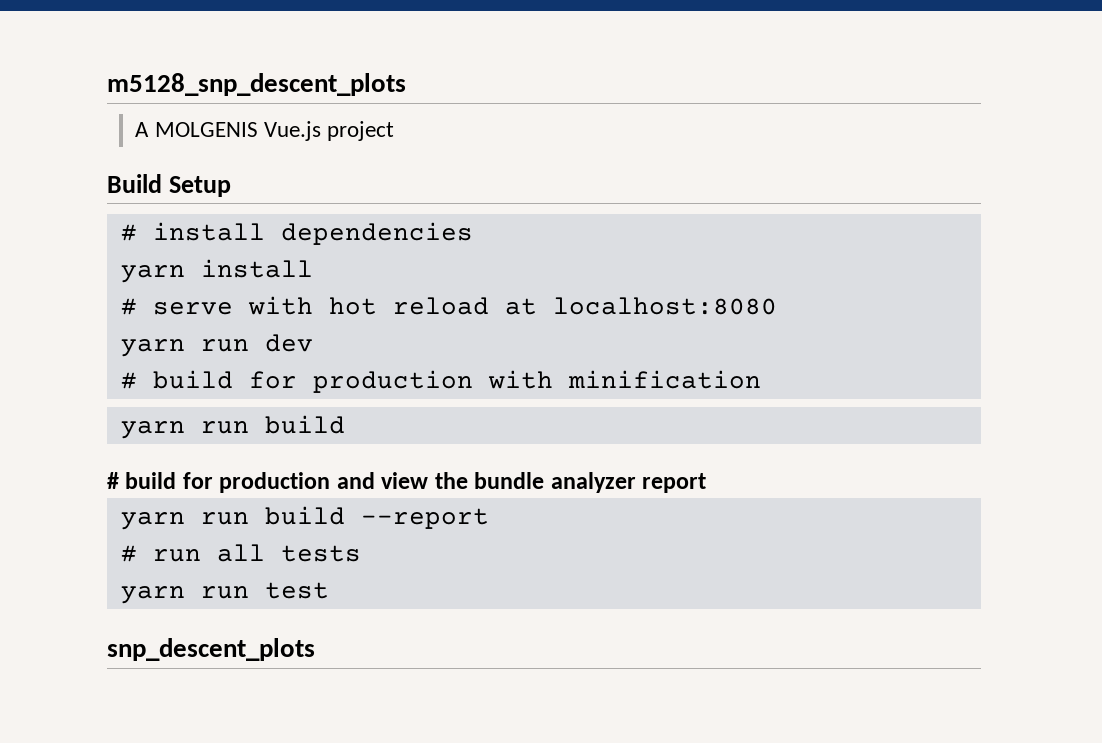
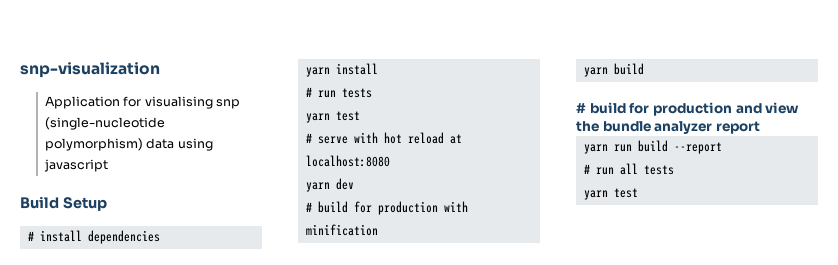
- m5128_snp_descent_plots
- A MOLGENIS Vue.js project
+ snp-visualization
+ Application for visualising snp (single-nucleotide polymorphism) data using javascript
+ # run tests
+ yarn test
- yarn run dev
+ yarn dev
  # build for production with minification
- yarn run build
+ yarn build
  # run all tests
- yarn run test
- snp_descent_plots
+ yarn test

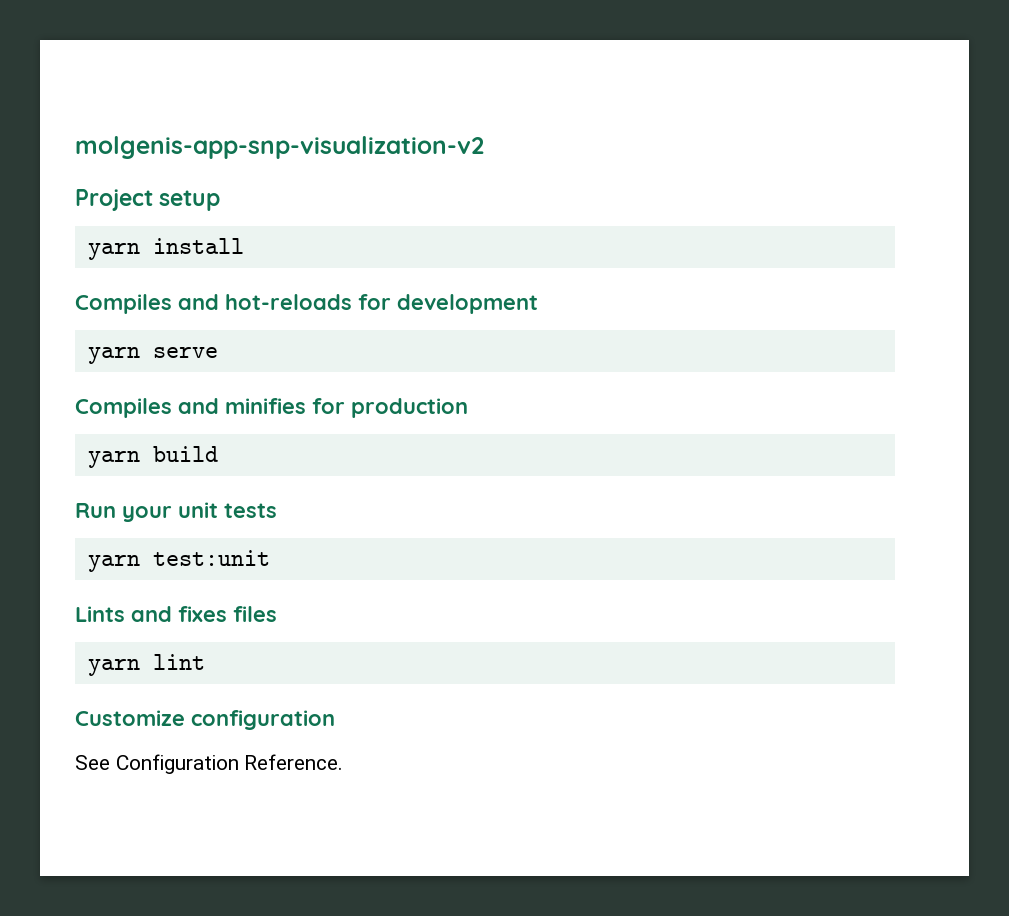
- snp-visualization
- Application for visualising snp (single-nucleotide polymorphism) data using javascript
- Build Setup
- # install dependencies
+ molgenis-app-snp-visualization-v2
+ Project setup
  yarn install
- # run tests
- yarn test
- # serve with hot reload at localhost:8080
- yarn dev
- # build for production with minification
+ Compiles and hot-reloads for development
+ yarn serve
+ Compiles and minifies for production
- # build for production and view the bundle analyzer report
- yarn run build --report
- # run all tests
- yarn test
+ Run your unit tests
+ yarn test:unit
+ Lints and fixes files
+ yarn lint
+ Customize configuration
+ See Configuration Reference.

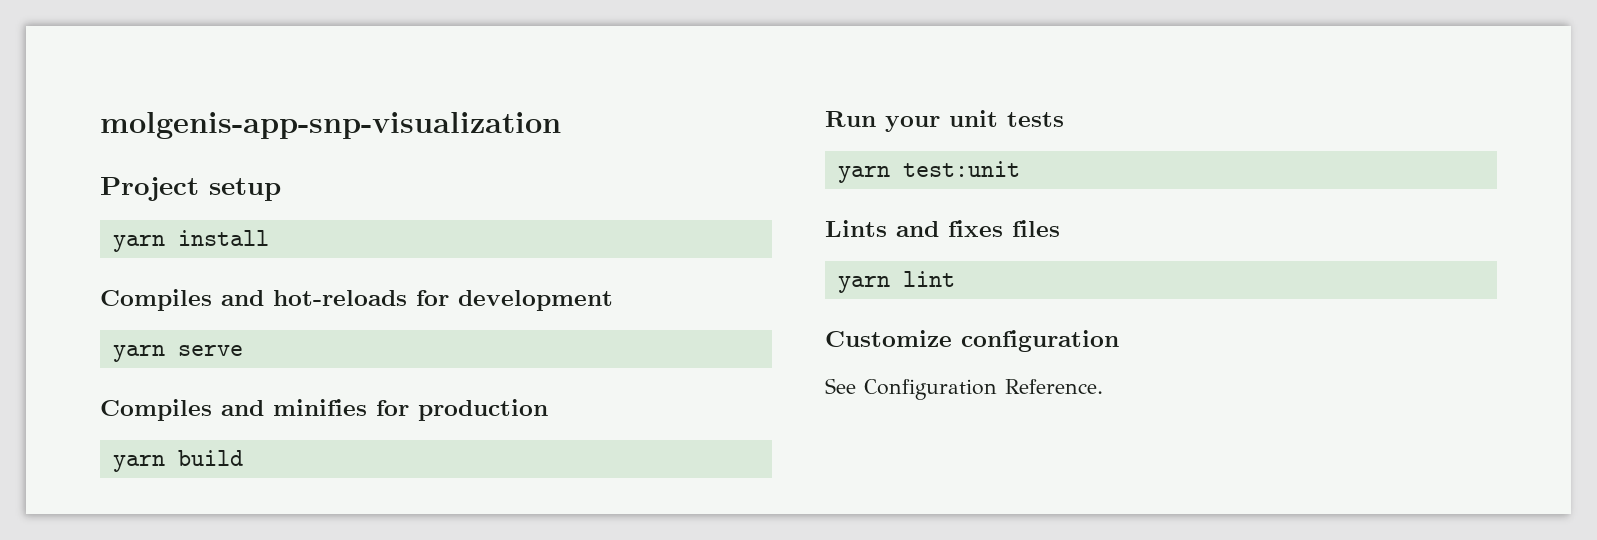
- molgenis-app-snp-visualization-v2
+ molgenis-app-snp-visualization

